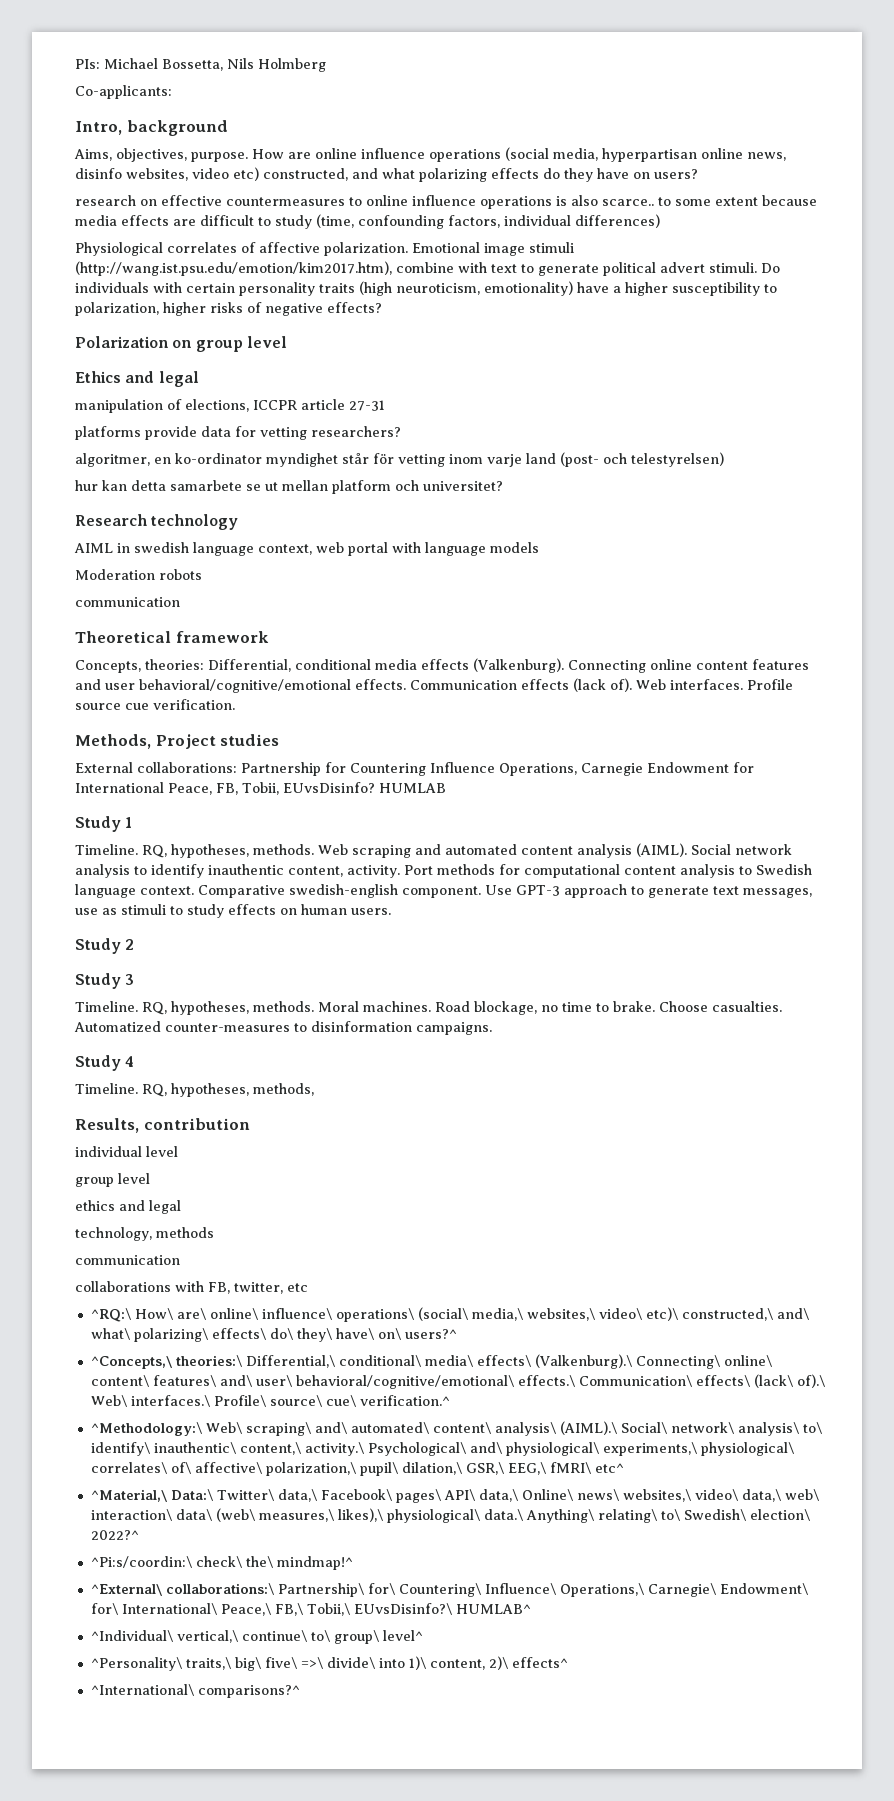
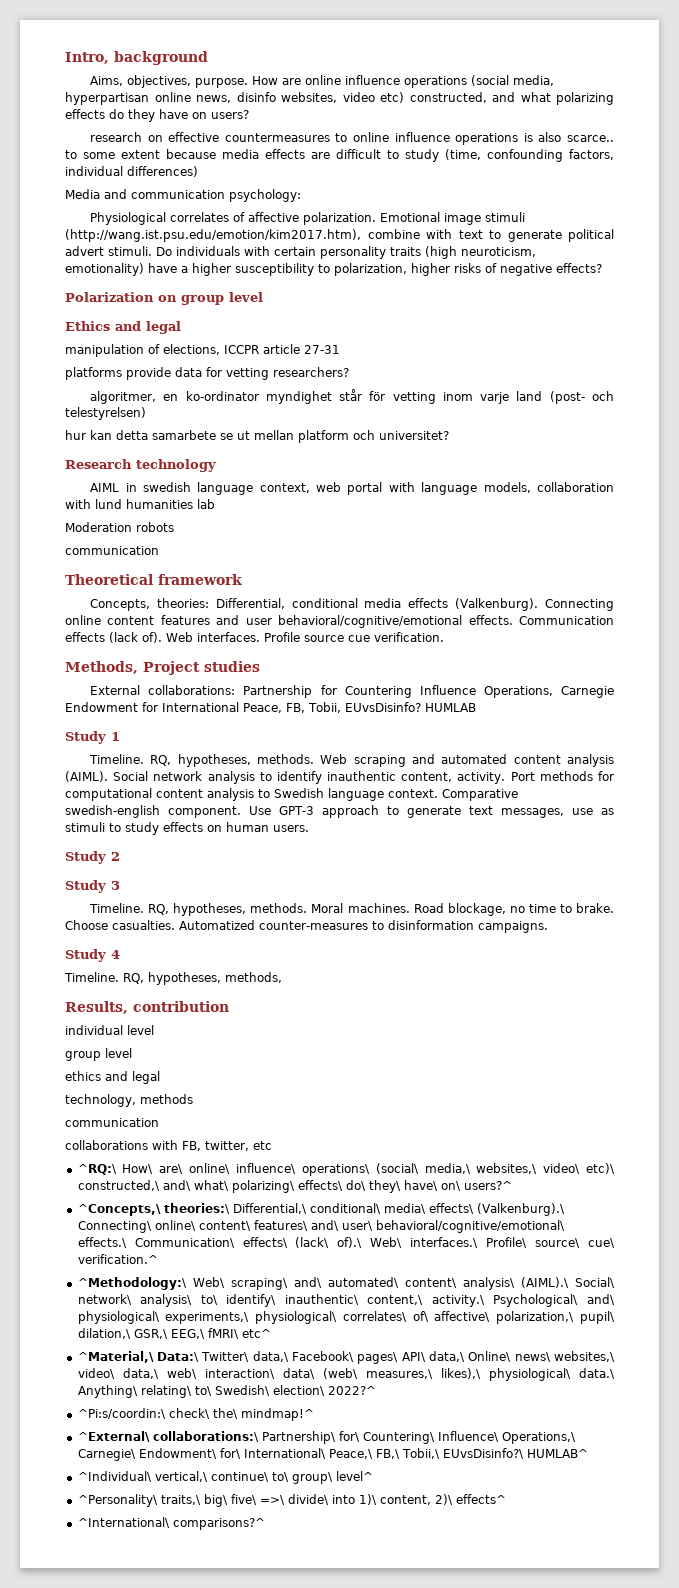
- PIs: Michael Bossetta, Nils Holmberg
- Co-applicants:
+ Media and communication psychology:
- AIML in swedish language context, web portal with language models
+ AIML in swedish language context, web portal with language models, collaboration with lund humanities lab

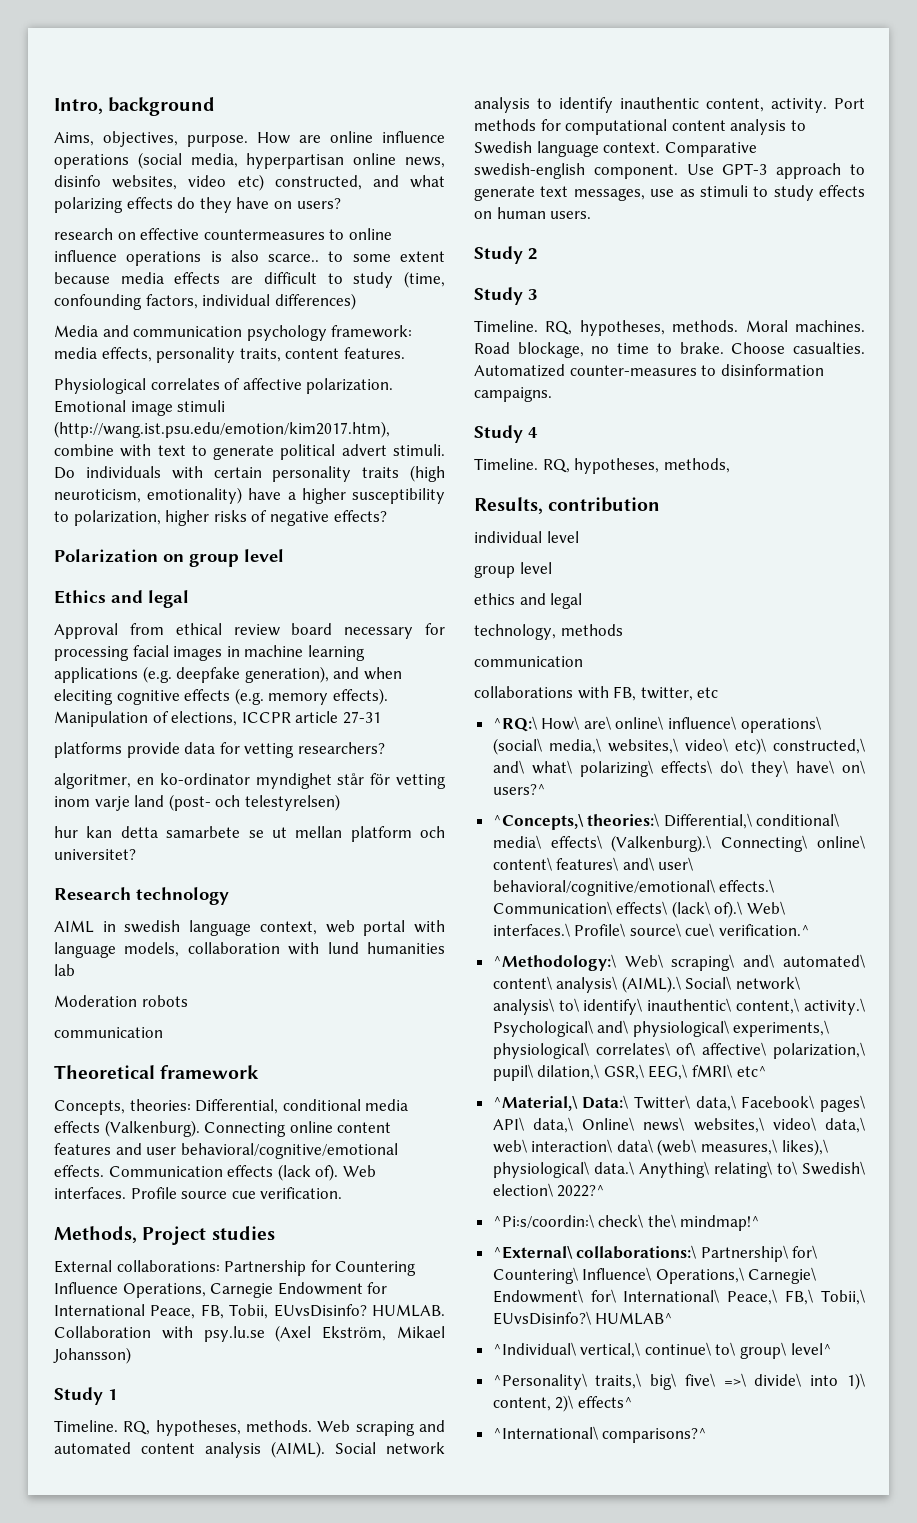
- Media and communication psychology:
+ Media and communication psychology framework: media effects, personality traits, content features.
- manipulation of elections, ICCPR article 27-31
+ Approval from ethical review board necessary for processing facial images in machine learning applications (e.g. deepfake generation), and when eleciting cognitive effects (e.g. memory effects). Manipulation of elections, ICCPR article 27-31
- HUMLAB
+ HUMLAB. Collaboration with psy.lu.se (Axel Ekström, Mikael Johansson)

